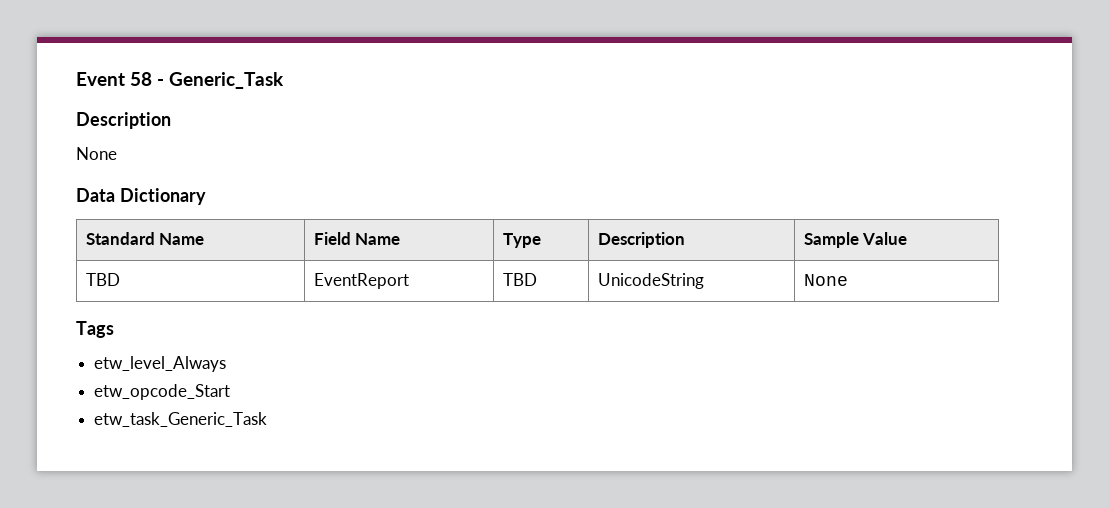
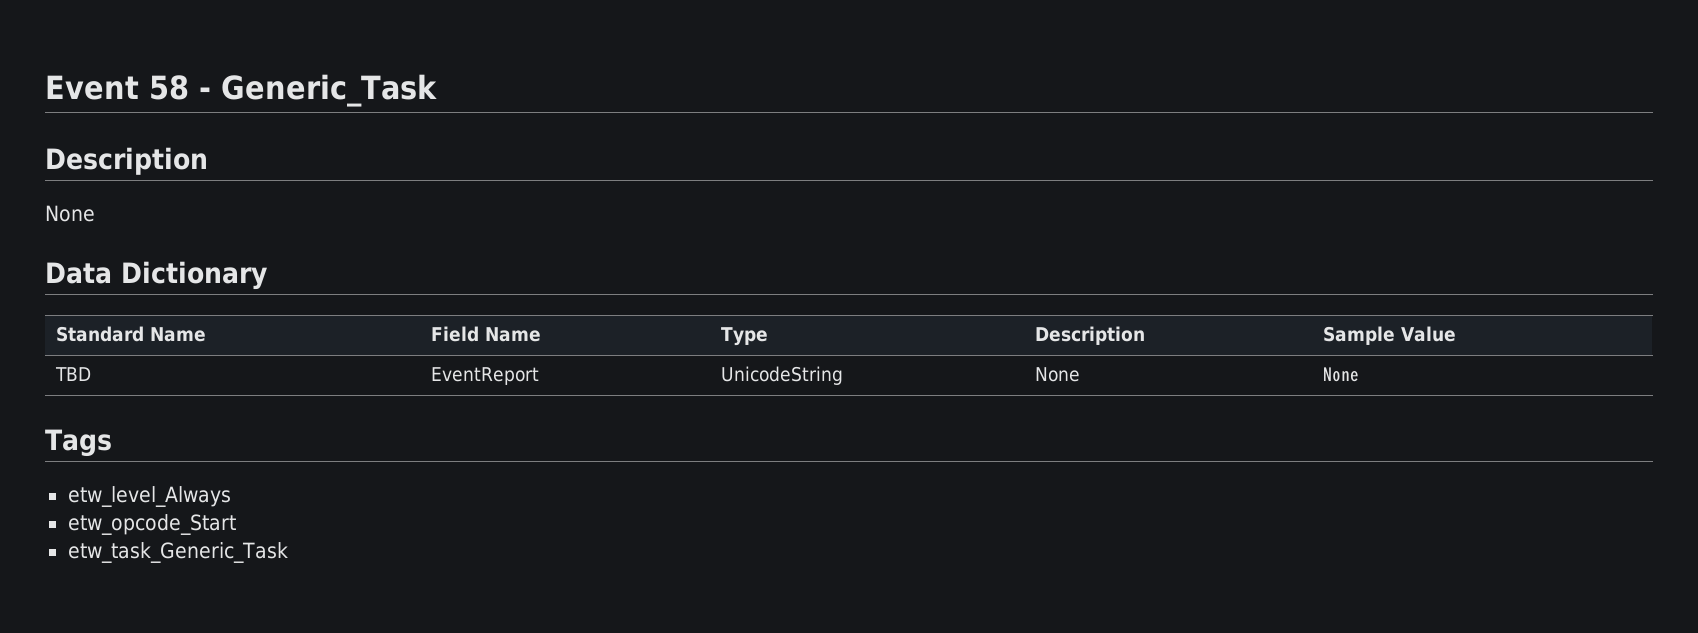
- TBD | EventReport | TBD | UnicodeString | None
+ TBD | EventReport | UnicodeString | None | None

